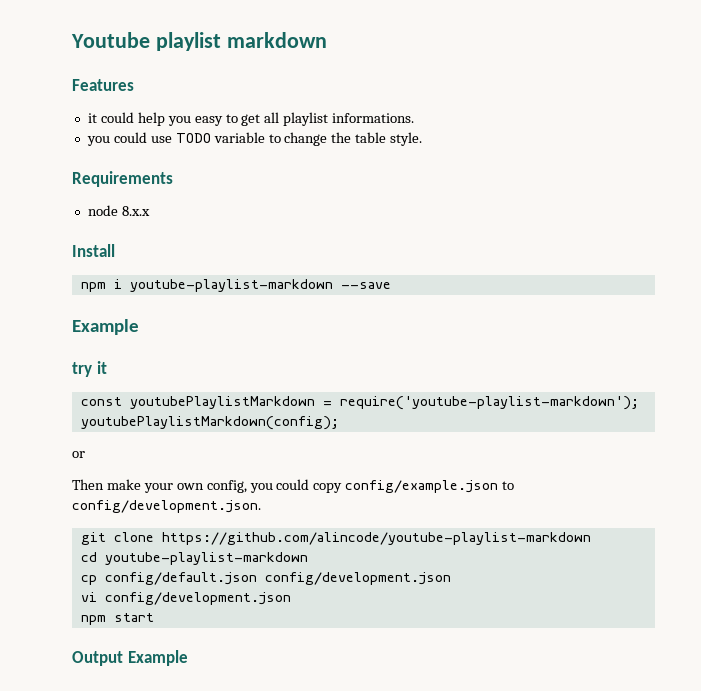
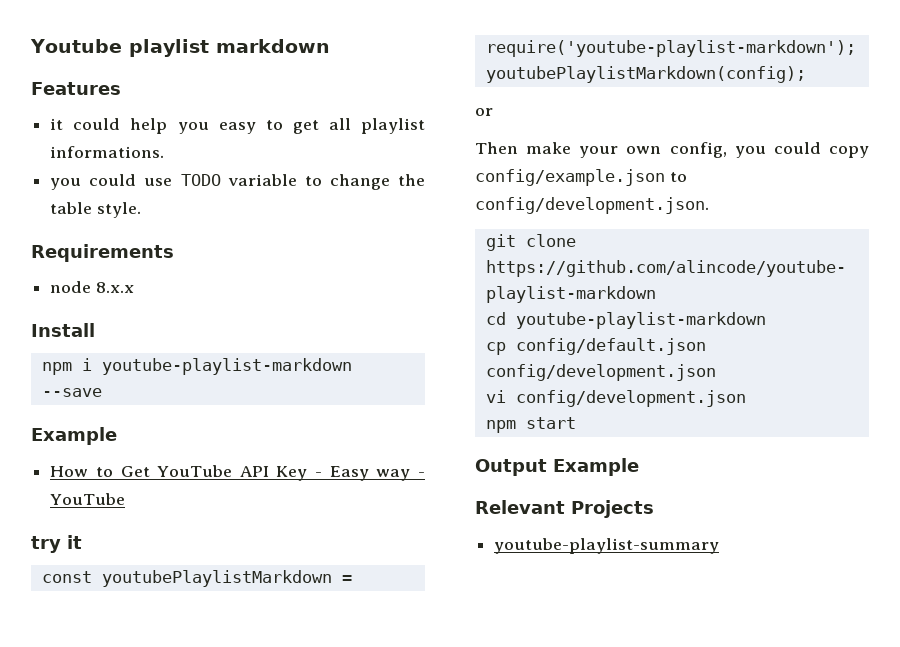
+ How to Get YouTube API Key - Easy way - YouTube
+ Relevant Projects
+ youtube-playlist-summary

